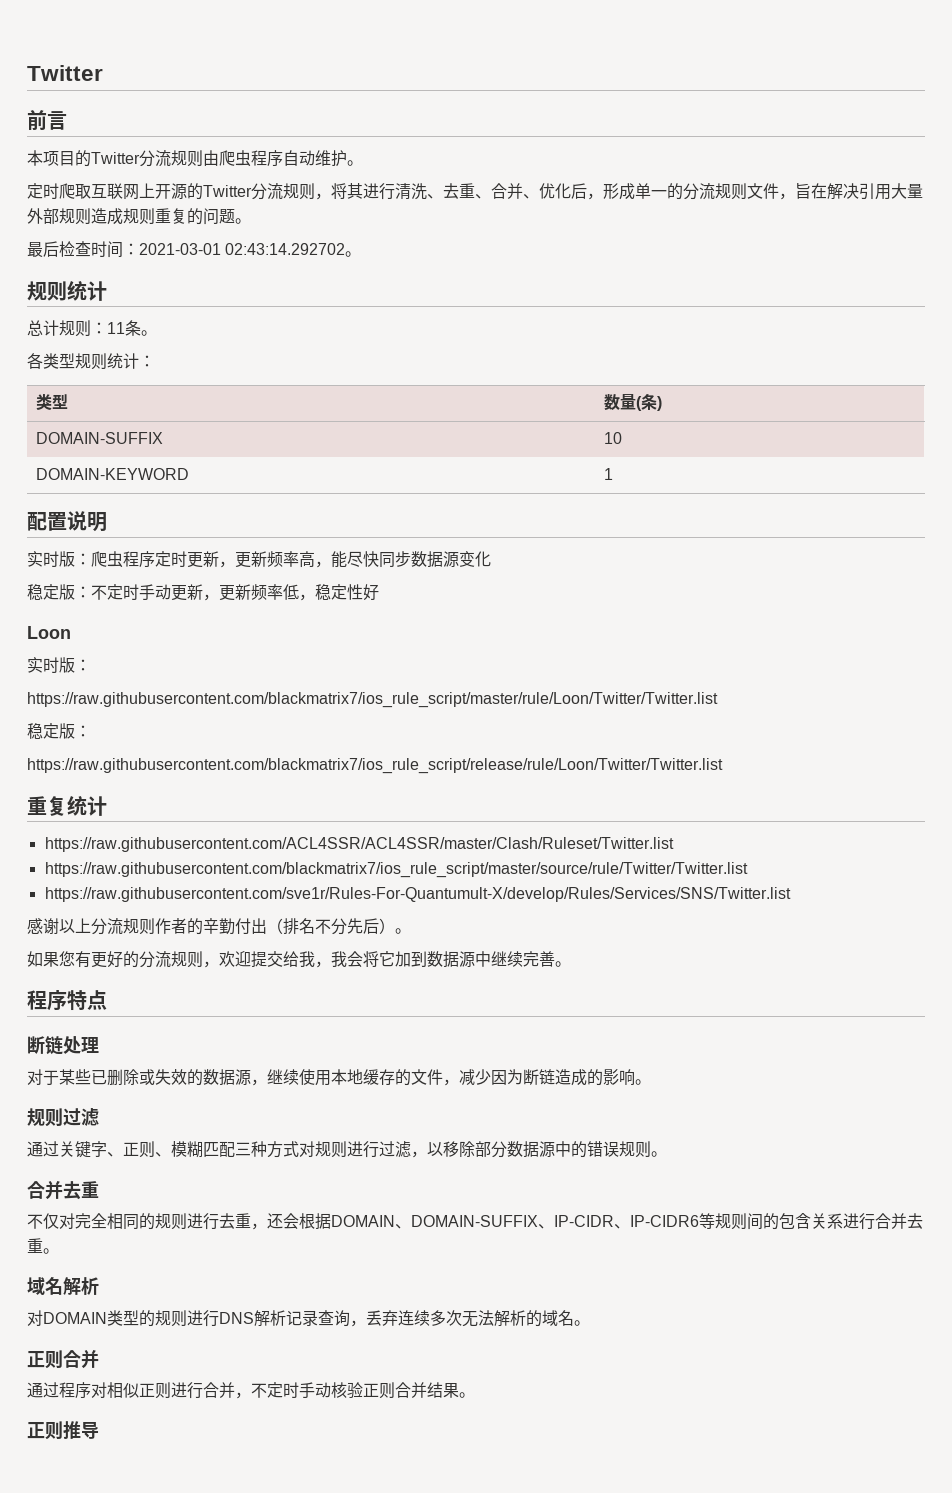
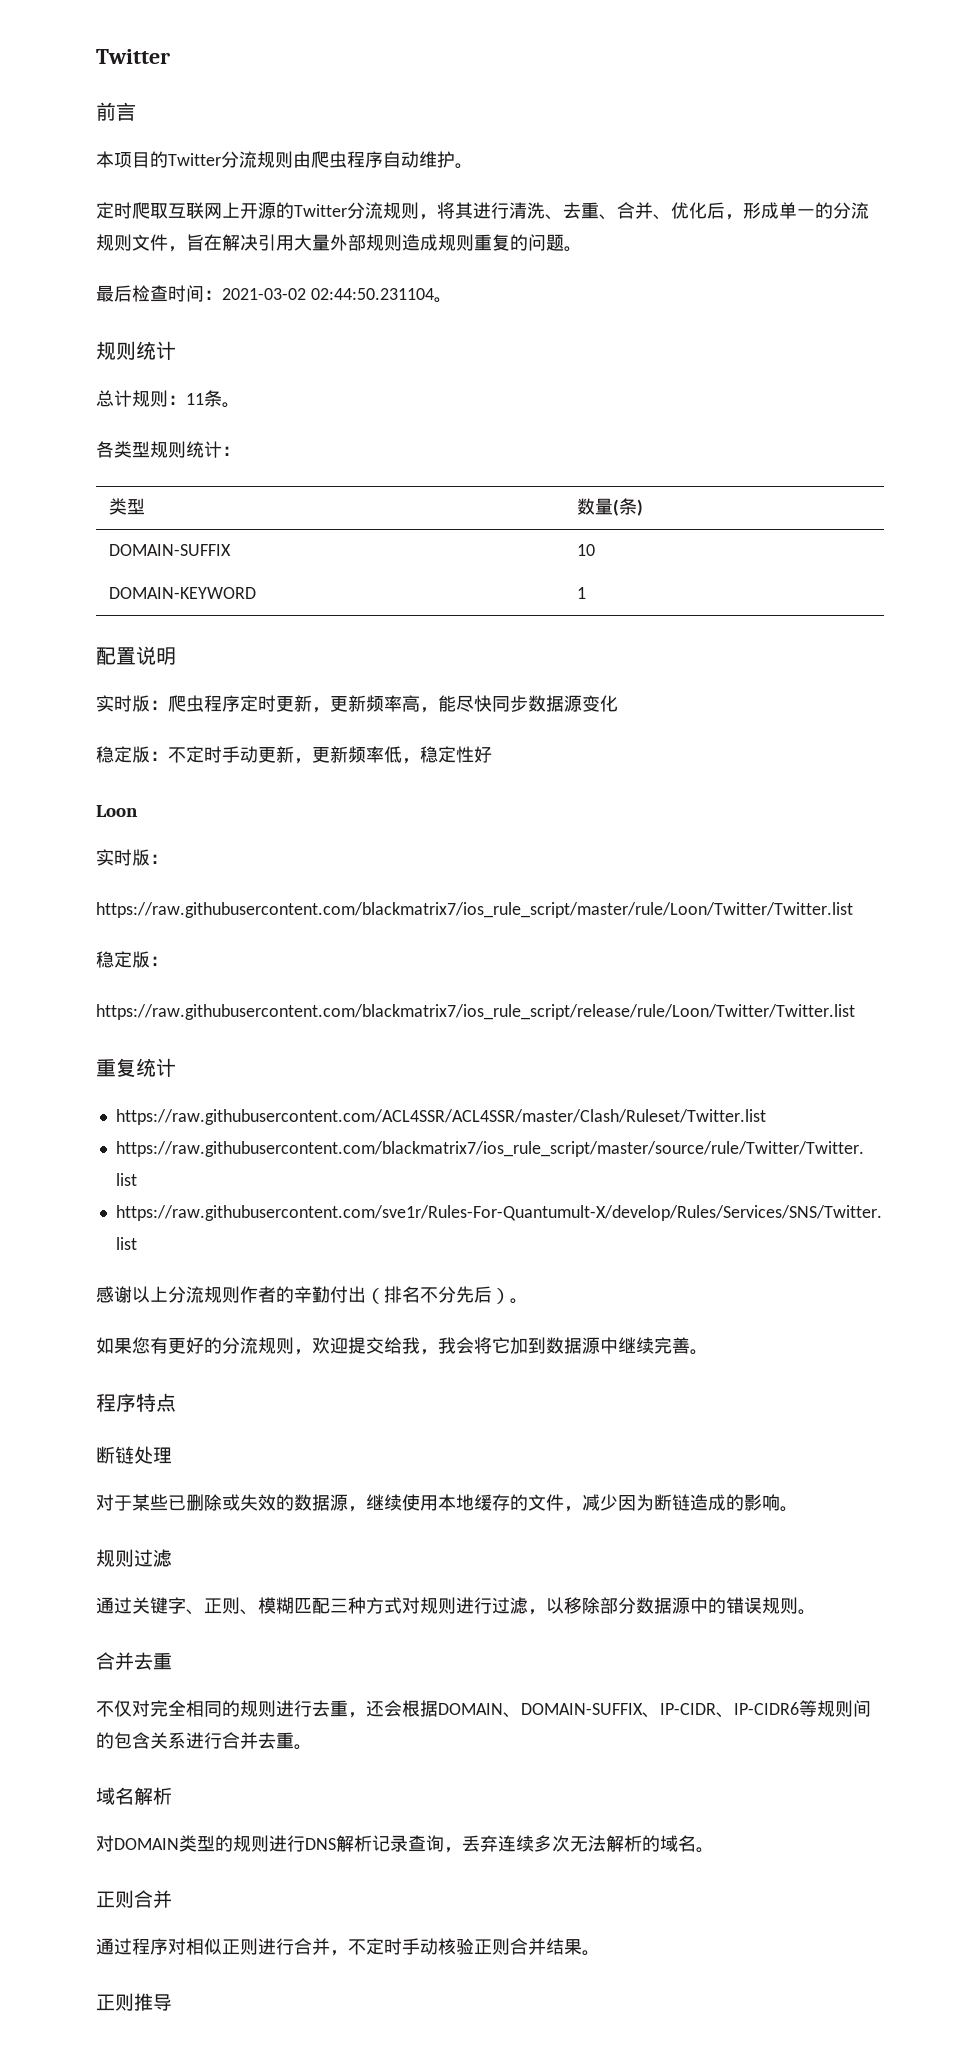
- 最后检查时间：2021-03-01 02:43:14.292702。
+ 最后检查时间：2021-03-02 02:44:50.231104。

